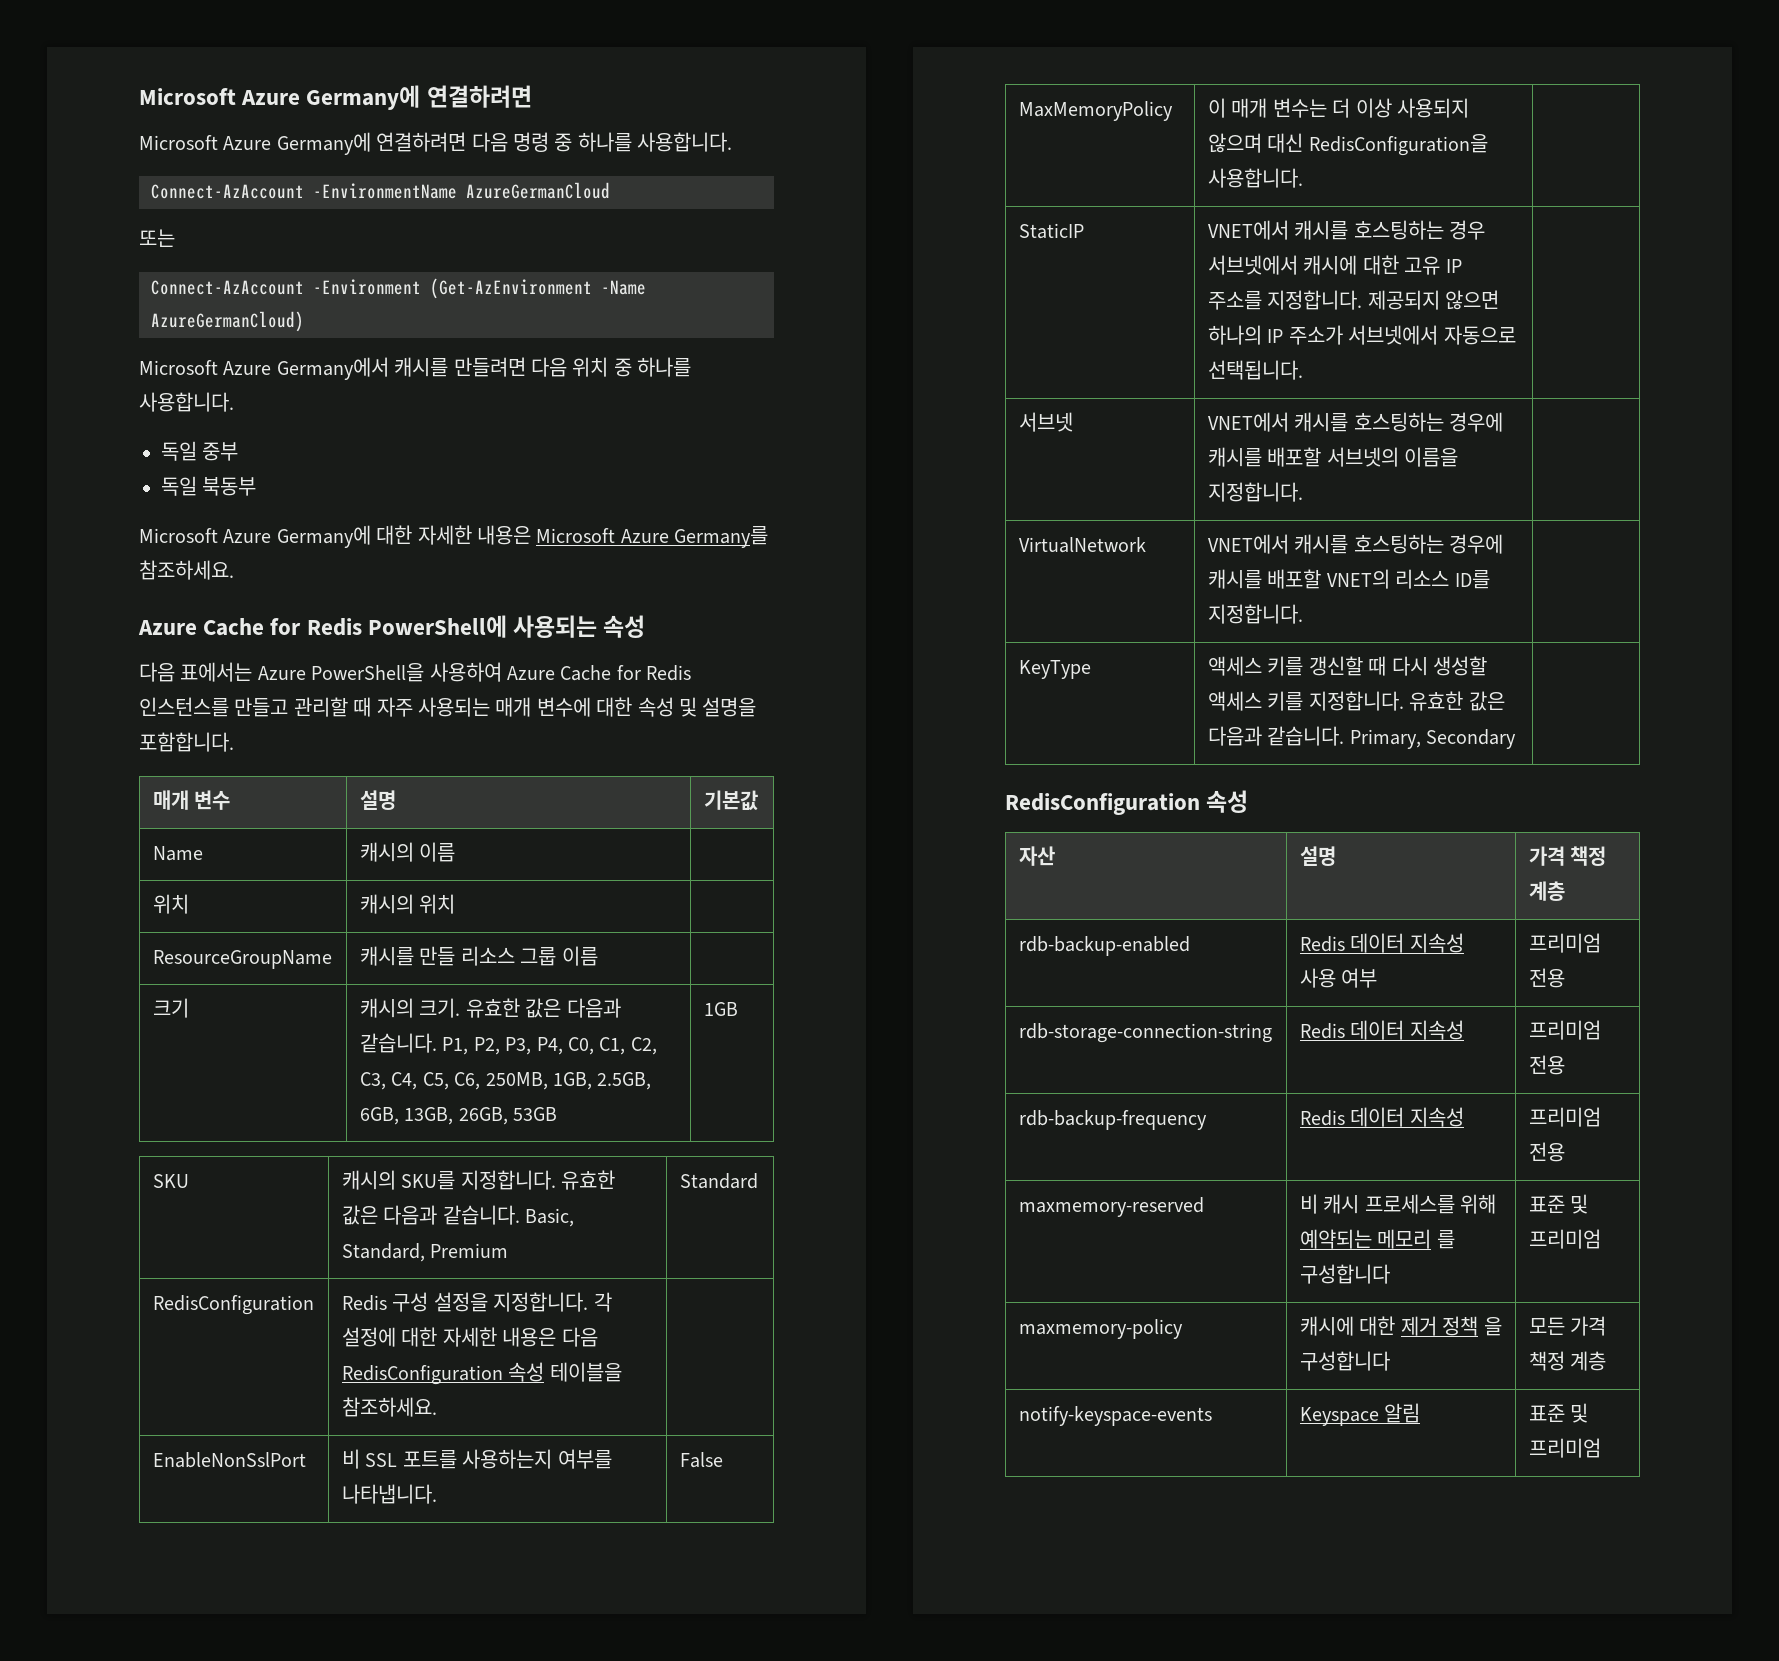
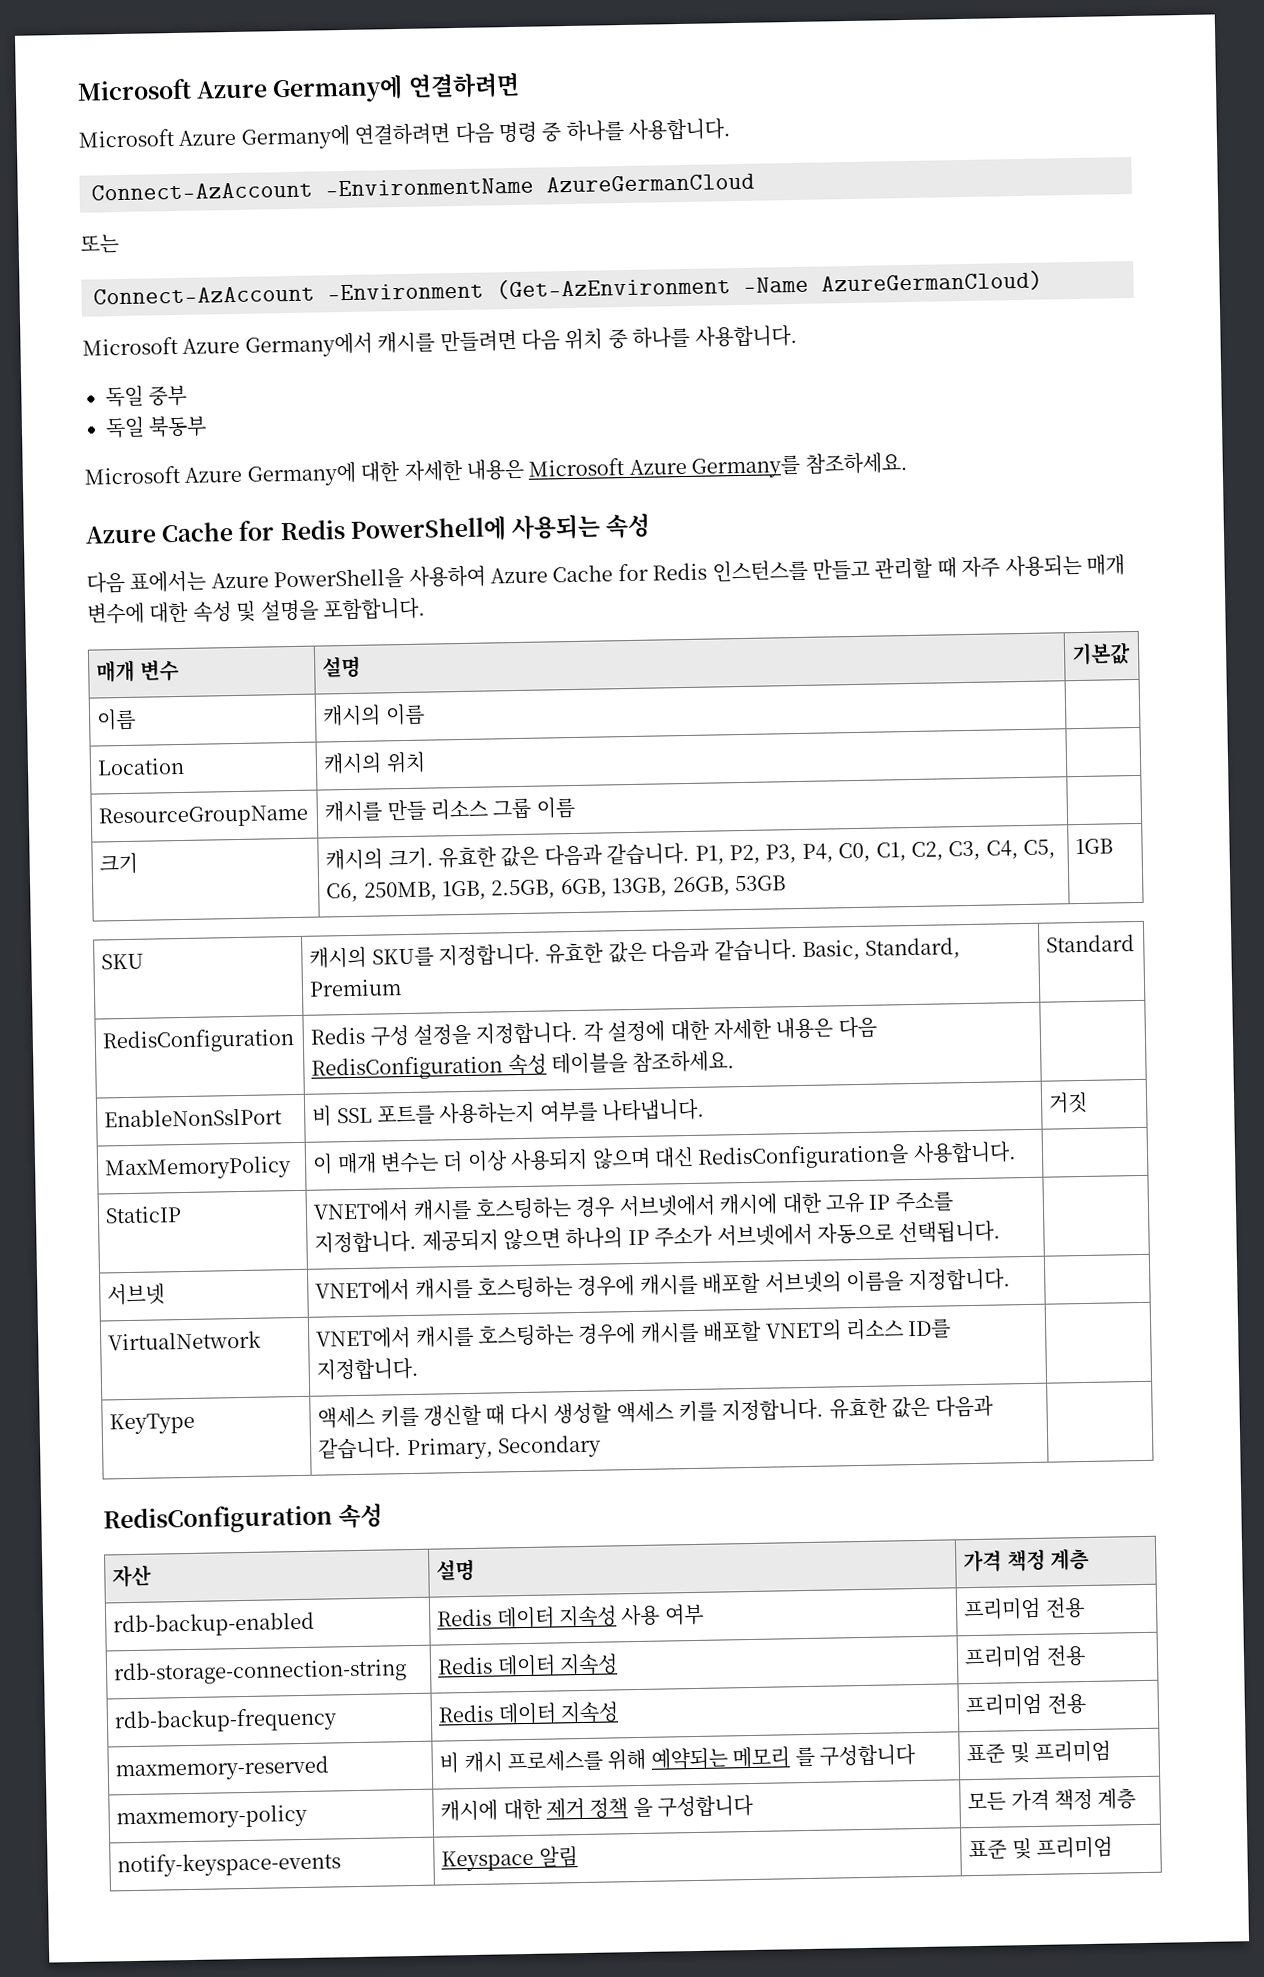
- Name | 캐시의 이름 |
+ 이름 | 캐시의 이름 |
- 위치 | 캐시의 위치 |
+ Location | 캐시의 위치 |
- EnableNonSslPort | 비 SSL 포트를 사용하는지 여부를 나타냅니다. | False
+ EnableNonSslPort | 비 SSL 포트를 사용하는지 여부를 나타냅니다. | 거짓

